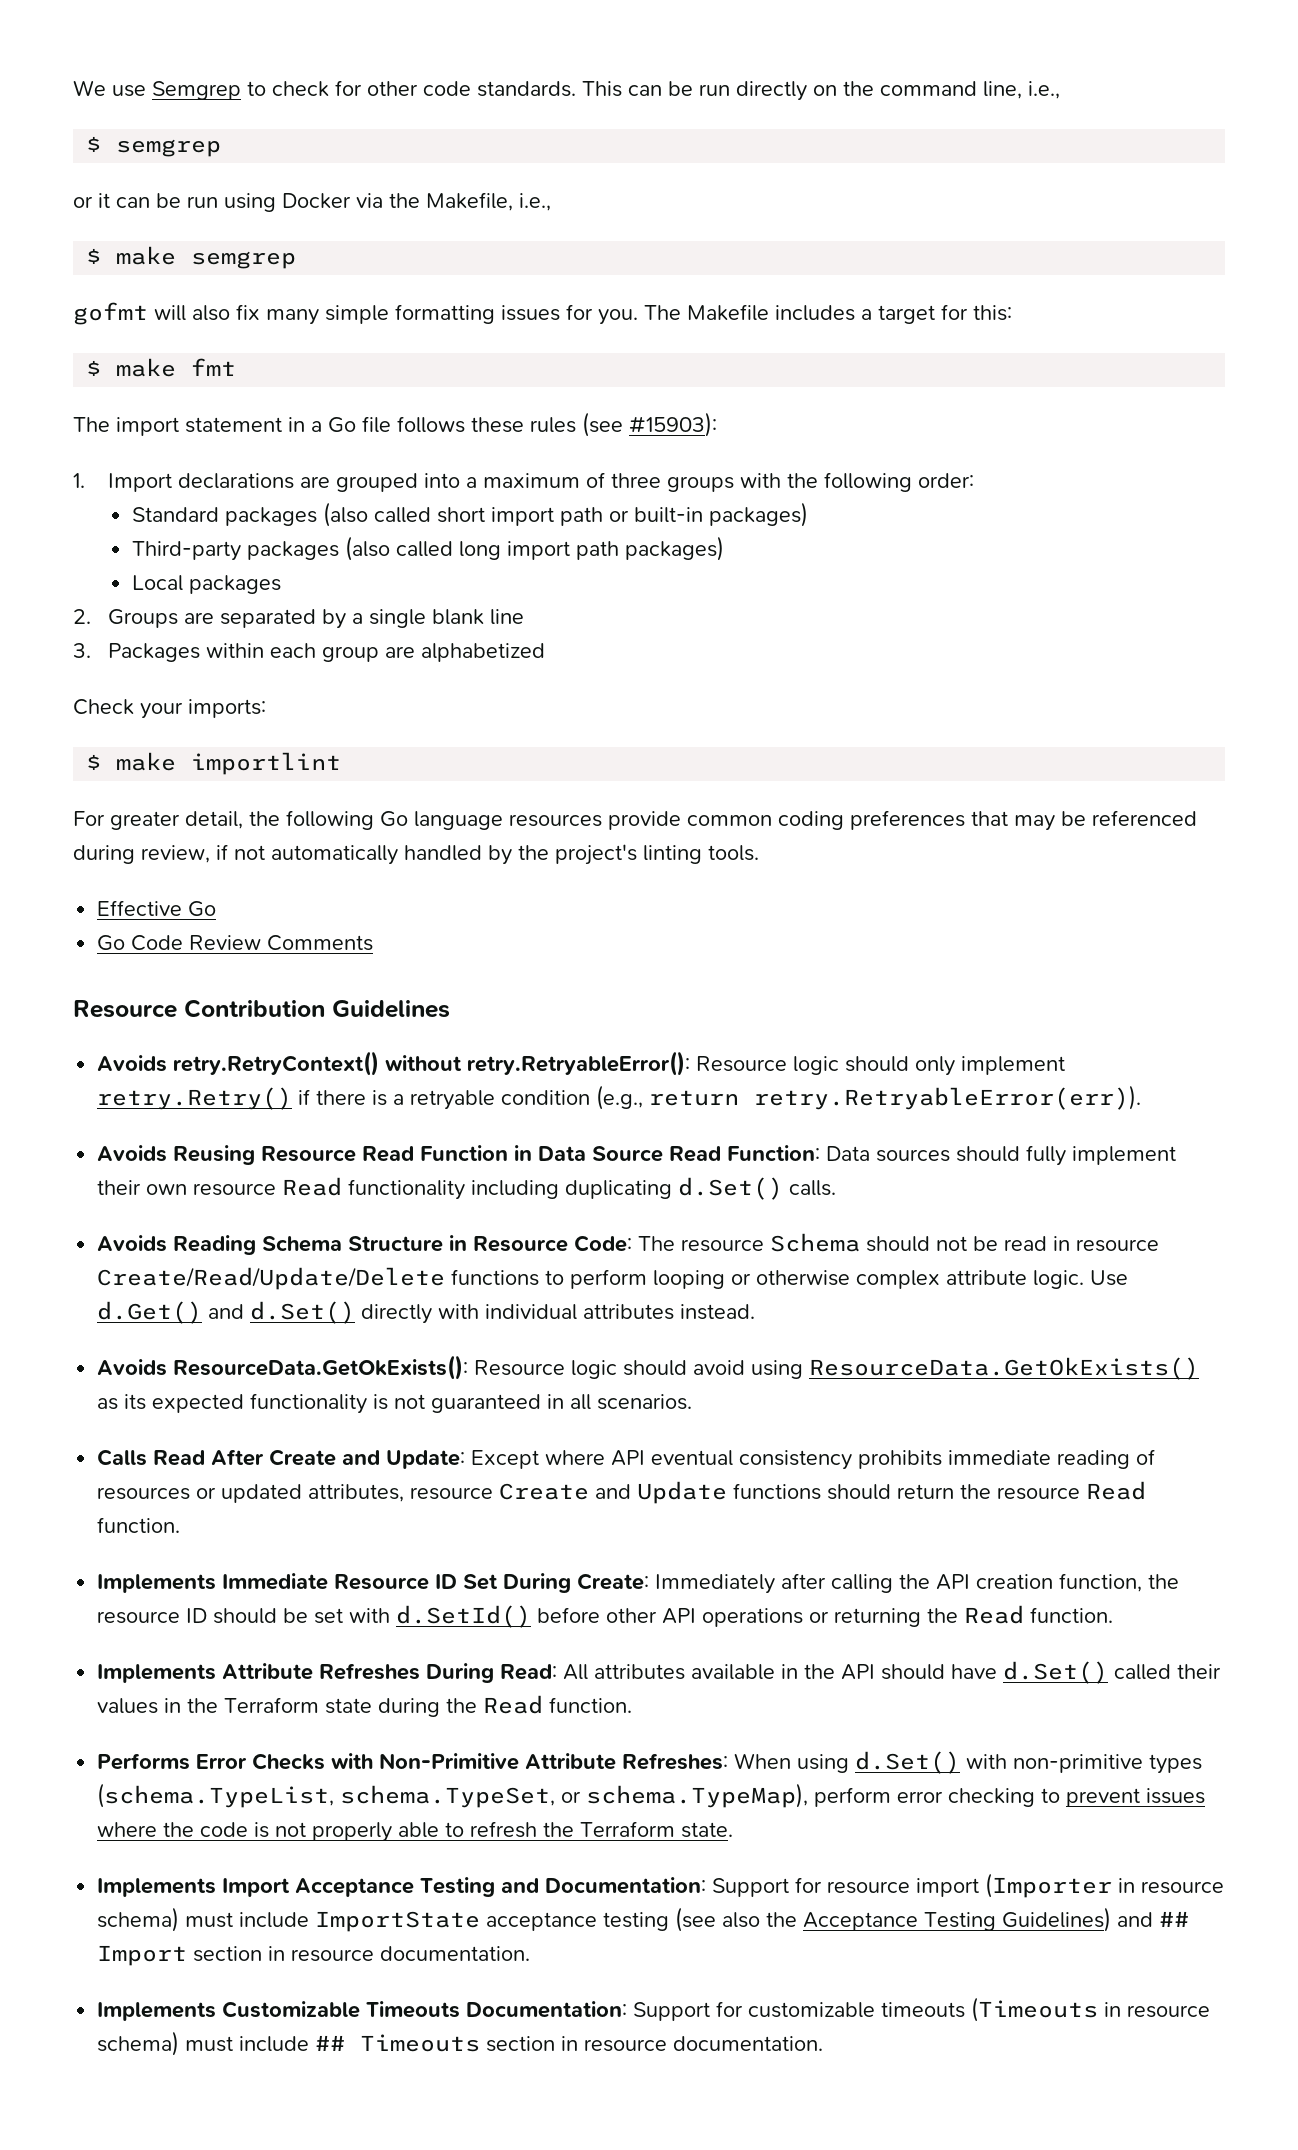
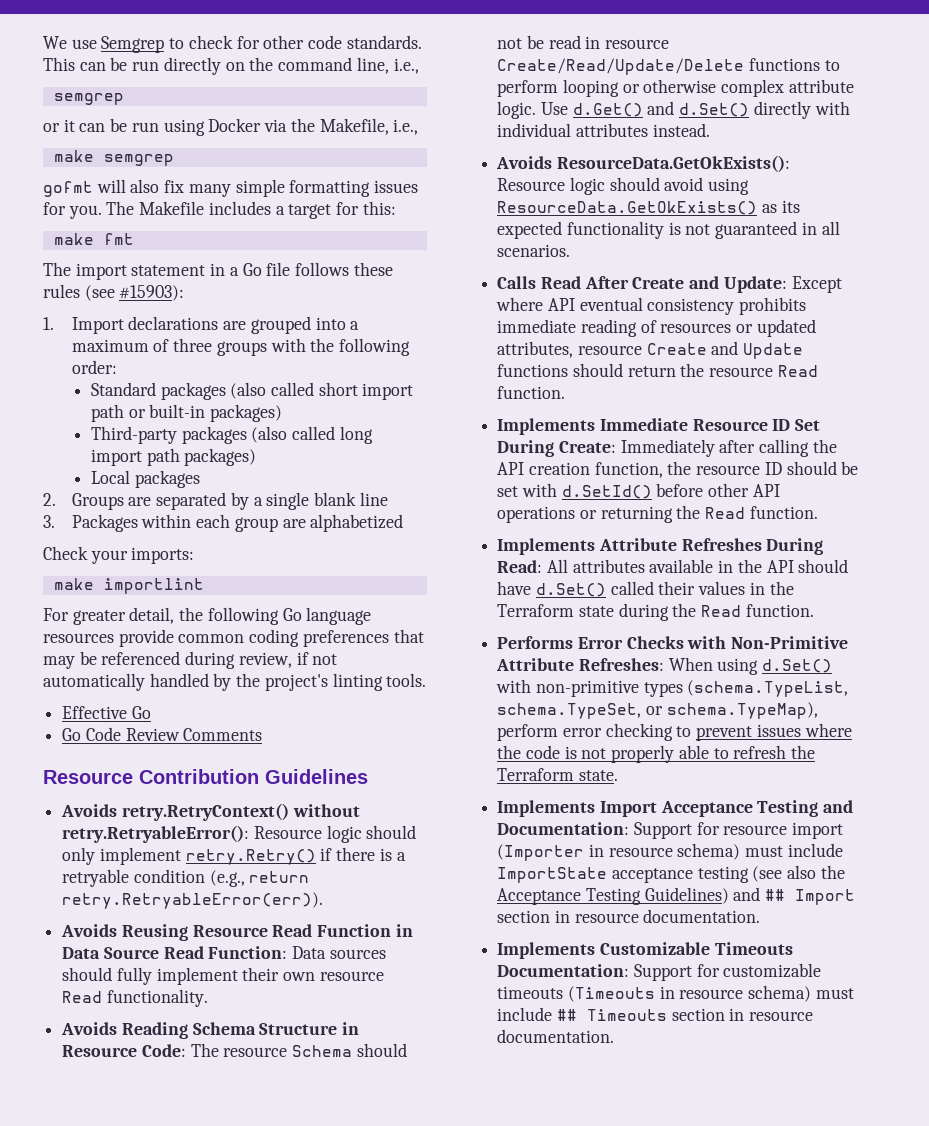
  This can be run directly on the command line, i.e.,
- $ semgrep
+ semgrep
- $ make semgrep
+ make semgrep
- $ make fmt
+ make fmt
- $ make importlint
+ make importlint
- Avoids Reusing Resource Read Function in Data Source Read Function: Data sources should fully implement their own resource Read functionality including duplicating d.Set() calls.
+ Avoids Reusing Resource Read Function in Data Source Read Function: Data sources should fully implement their own resource Read functionality.

